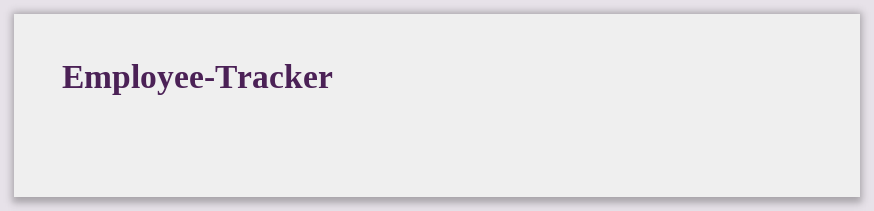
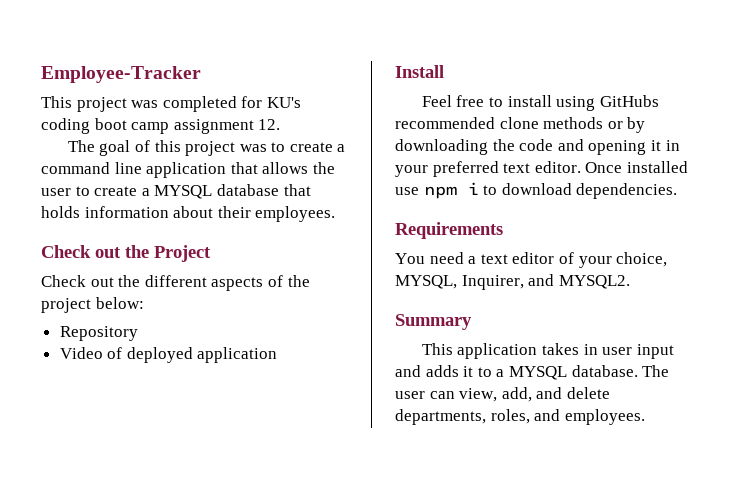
+ This project was completed for KU's coding boot camp assignment 12.
+ The goal of this project was to create a command line application that allows the user to create a MYSQL database that holds information about their employees.
+ Check out the Project
+ Check out the different aspects of the project below:
+ Repository
+ Video of deployed application
+ Install
+ Feel free to install using GitHubs recommended clone methods or by downloading the code and opening it in your preferred text editor. Once installed use npm i to download dependencies.
+ Requirements
+ You need a text editor of your choice, MYSQL, Inquirer, and MYSQL2.
+ Summary
+ This application takes in user input and adds it to a MYSQL database. The user can view, add, and delete departments, roles, and employees.

